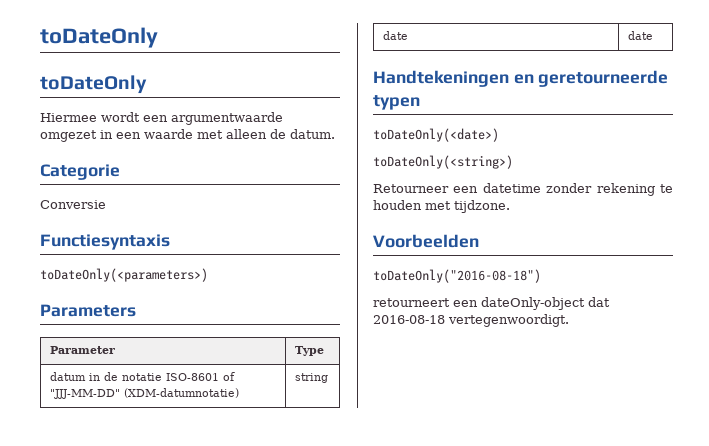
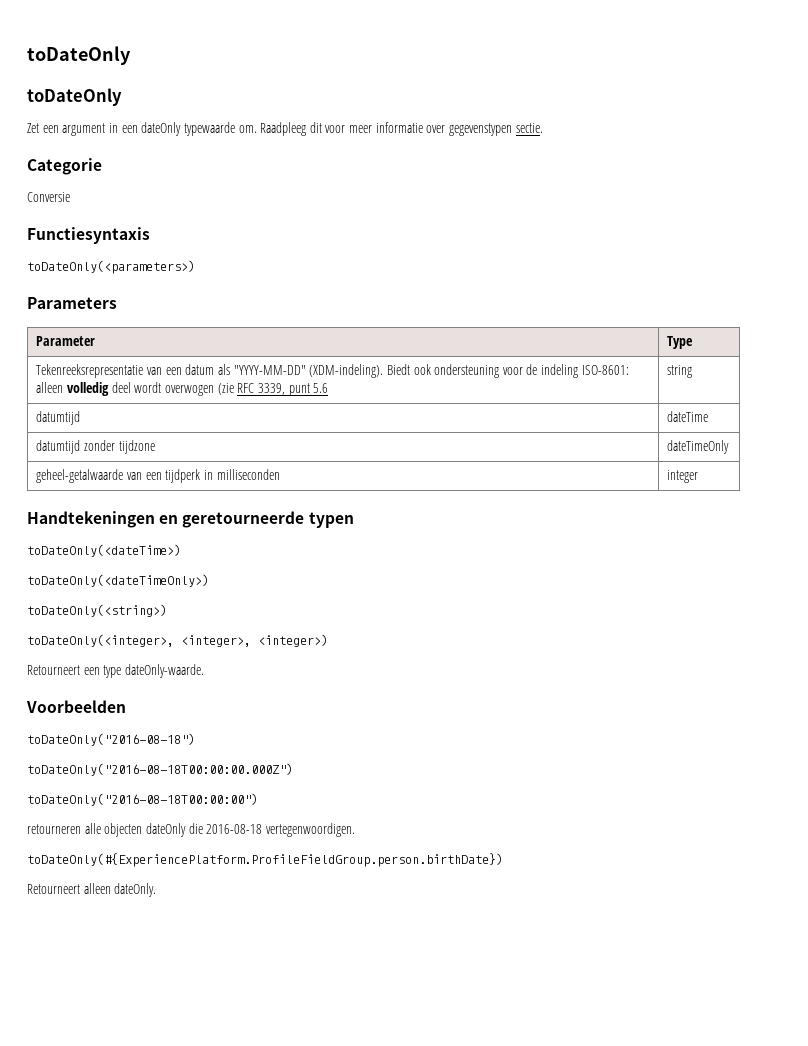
- Hiermee wordt een argumentwaarde omgezet in een waarde met alleen de datum.
+ Zet een argument in een dateOnly typewaarde om. Raadpleeg dit voor meer informatie over gegevenstypen sectie.
- datum in de notatie ISO-8601 of "JJJ-MM-DD" (XDM-datumnotatie) | string
- date | date
+ Tekenreeksrepresentatie van een datum als "YYYY-MM-DD" (XDM-indeling). Biedt ook ondersteuning voor de indeling ISO-8601: alleen volledig deel wordt overwogen (zie RFC 3339, punt 5.6 | string
+ datumtijd | dateTime
+ datumtijd zonder tijdzone | dateTimeOnly
+ geheel-getalwaarde van een tijdperk in milliseconden | integer
- toDateOnly(<date>)
+ toDateOnly(<dateTime>)
+ toDateOnly(<dateTimeOnly>)
- Retourneer een datetime zonder rekening te houden met tijdzone.
+ toDateOnly(<integer>, <integer>, <integer>)
+ Retourneert een type dateOnly-waarde.
  Voorbeelden
  toDateOnly("2016-08-18")
- retourneert een dateOnly-object dat 2016-08-18 vertegenwoordigt.
+ toDateOnly("2016-08-18T00:00:00.000Z")
+ toDateOnly("2016-08-18T00:00:00")
+ retourneren alle objecten dateOnly die 2016-08-18 vertegenwoordigen.
+ toDateOnly(#{ExperiencePlatform.ProfileFieldGroup.person.birthDate})
+ Retourneert alleen dateOnly.

